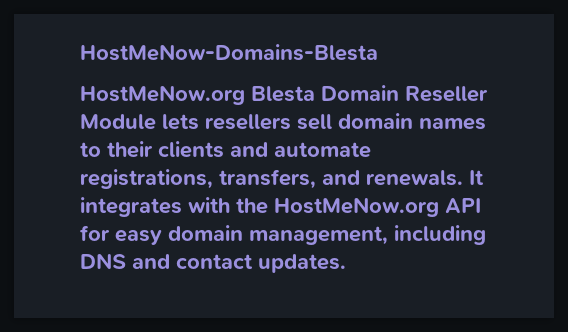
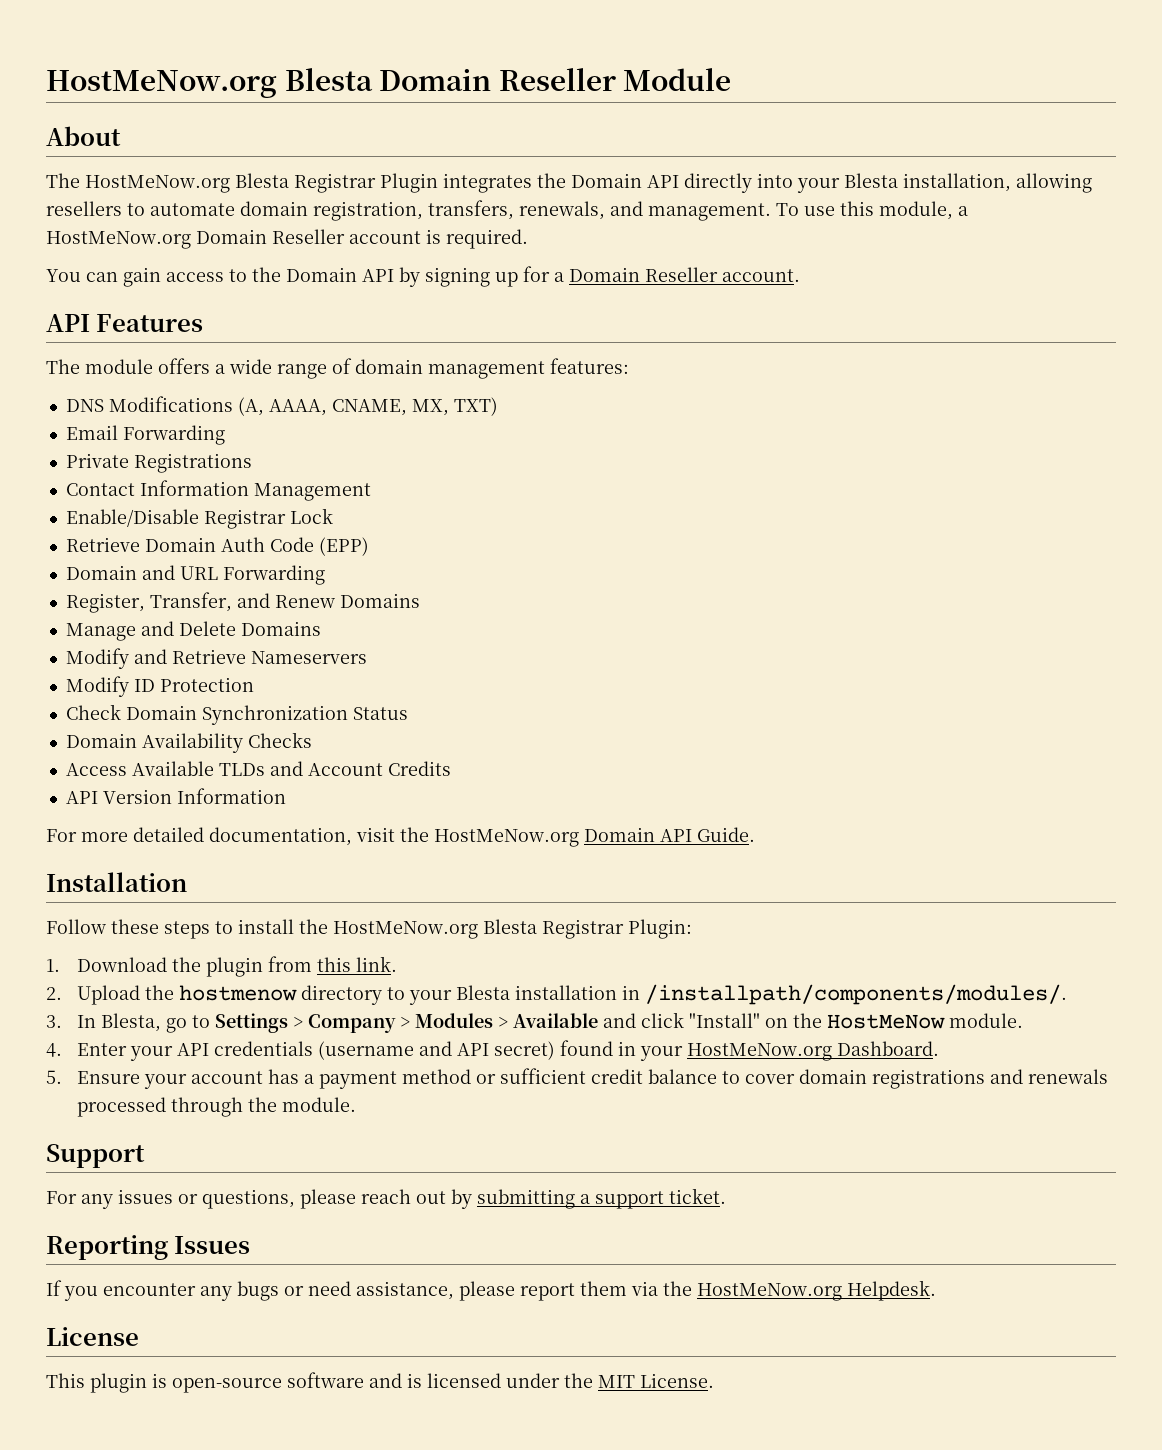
- HostMeNow-Domains-Blesta
- HostMeNow.org Blesta Domain Reseller Module lets resellers sell domain names to their clients and automate registrations, transfers, and renewals. It integrates with the HostMeNow.org API for easy domain management, including DNS and contact updates.
+ HostMeNow.org Blesta Domain Reseller Module
+ About
+ The HostMeNow.org Blesta Registrar Plugin integrates the Domain API directly into your Blesta installation, allowing resellers to automate domain registration, transfers, renewals, and management. To use this module, a HostMeNow.org Domain Reseller account is required.
+ You can gain access to the Domain API by signing up for a Domain Reseller account.
+ API Features
+ The module offers a wide range of domain management features:
+ DNS Modifications (A, AAAA, CNAME, MX, TXT)
+ Email Forwarding
+ Private Registrations
+ Contact Information Management
+ Enable/Disable Registrar Lock
+ Retrieve Domain Auth Code (EPP)
+ Domain and URL Forwarding
+ Register, Transfer, and Renew Domains
+ Manage and Delete Domains
+ Modify and Retrieve Nameservers
+ Modify ID Protection
+ Check Domain Synchronization Status
+ Domain Availability Checks
+ Access Available TLDs and Account Credits
+ API Version Information
+ For more detailed documentation, visit the HostMeNow.org Domain API Guide.
+ Installation
+ Follow these steps to install the HostMeNow.org Blesta Registrar Plugin:
+ 1. Download the plugin from this link.
+ 2. Upload the hostmenow directory to your Blesta installation in /installpath/components/modules/.
+ 3. In Blesta, go to Settings > Company > Modules > Available and click "Install" on the HostMeNow module.
+ 4. Enter your API credentials (username and API secret) found in your HostMeNow.org Dashboard.
+ 5. Ensure your account has a payment method or sufficient credit balance to cover domain registrations and renewals processed through the module.
+ Support
+ For any issues or questions, please reach out by submitting a support ticket.
+ Reporting Issues
+ If you encounter any bugs or need assistance, please report them via the HostMeNow.org Helpdesk.
+ License
+ This plugin is open-source software and is licensed under the MIT License.

